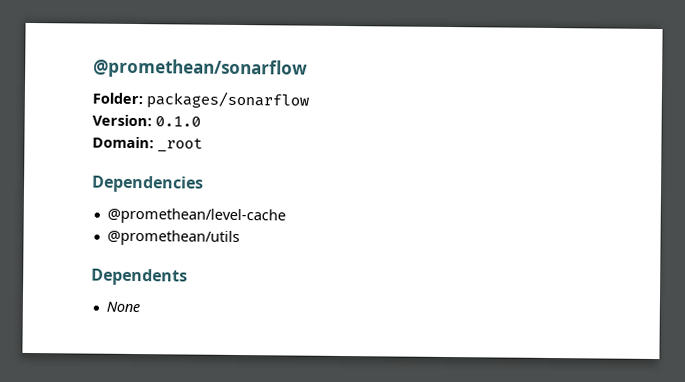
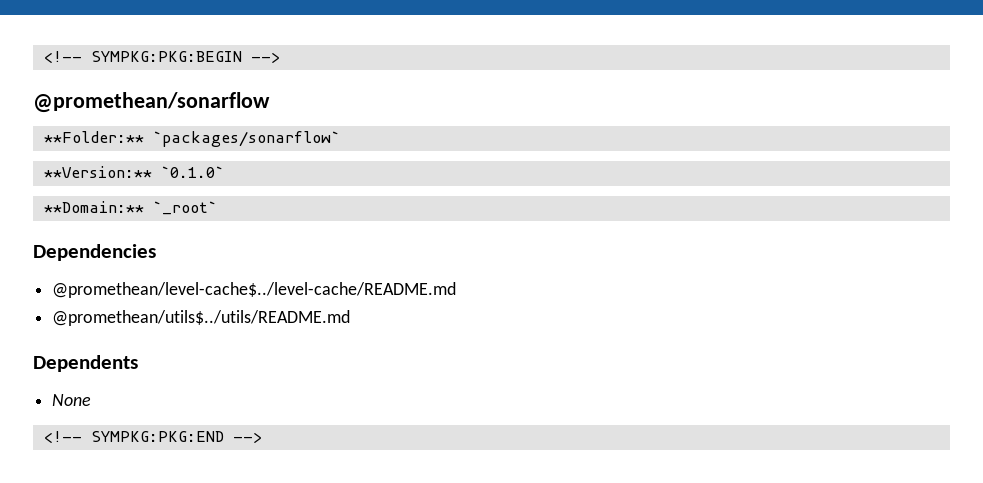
+ <!-- SYMPKG:PKG:BEGIN -->
  @promethean/sonarflow
- Folder: packages/sonarflow
- Version: 0.1.0
- Domain: _root
+ **Folder:** `packages/sonarflow`
+ **Version:** `0.1.0`
+ **Domain:** `_root`
- @promethean/level-cache
- @promethean/utils
+ @promethean/level-cache$../level-cache/README.md
+ @promethean/utils$../utils/README.md
+ <!-- SYMPKG:PKG:END -->

